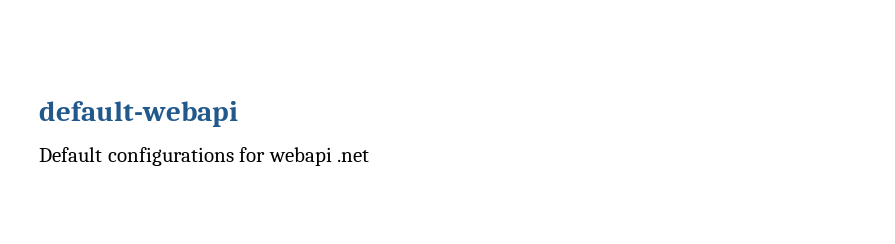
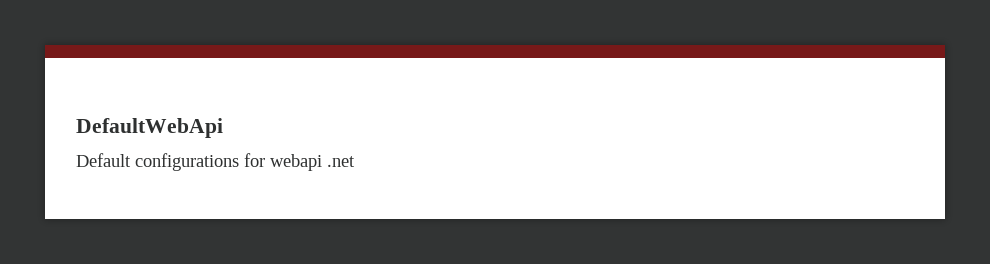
- default-webapi
+ DefaultWebApi

